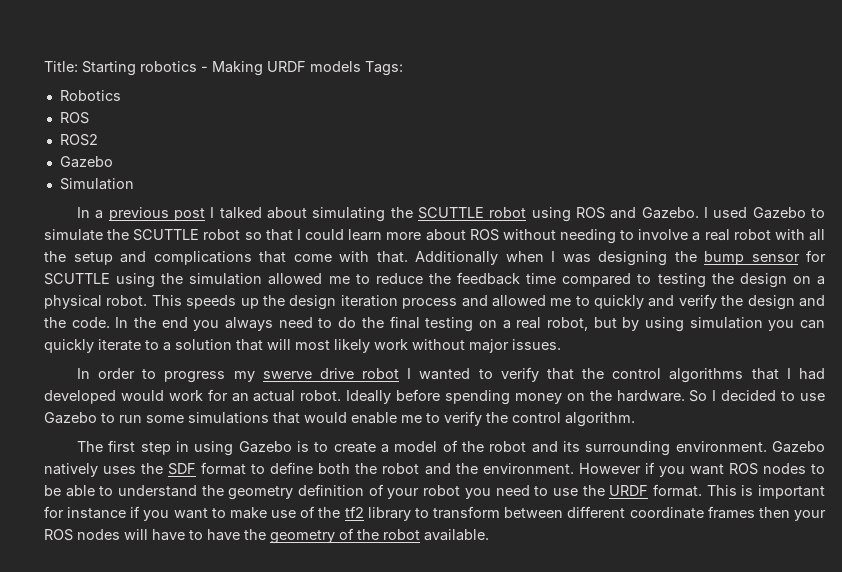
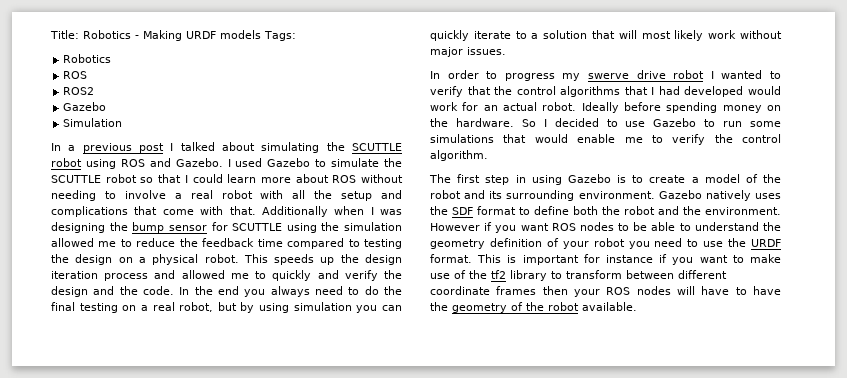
- Title: Starting robotics - Making URDF models Tags:
+ Title: Robotics - Making URDF models Tags:

